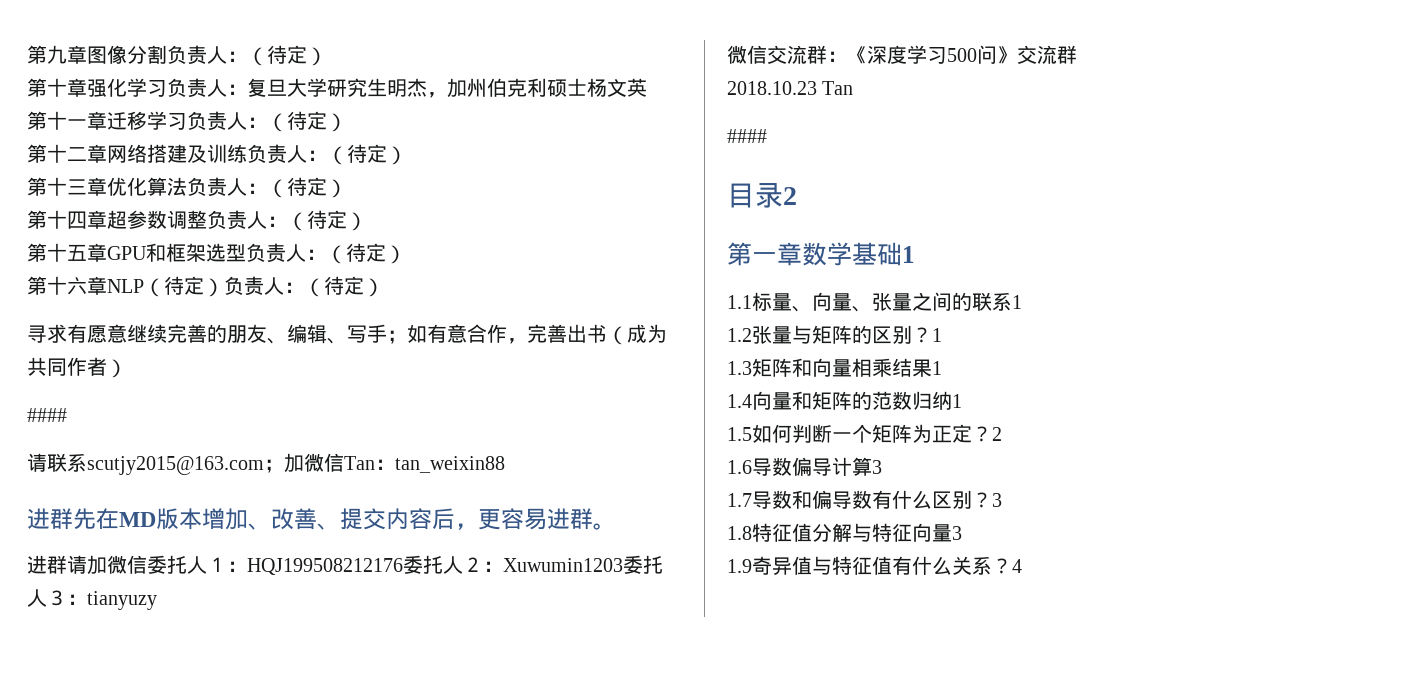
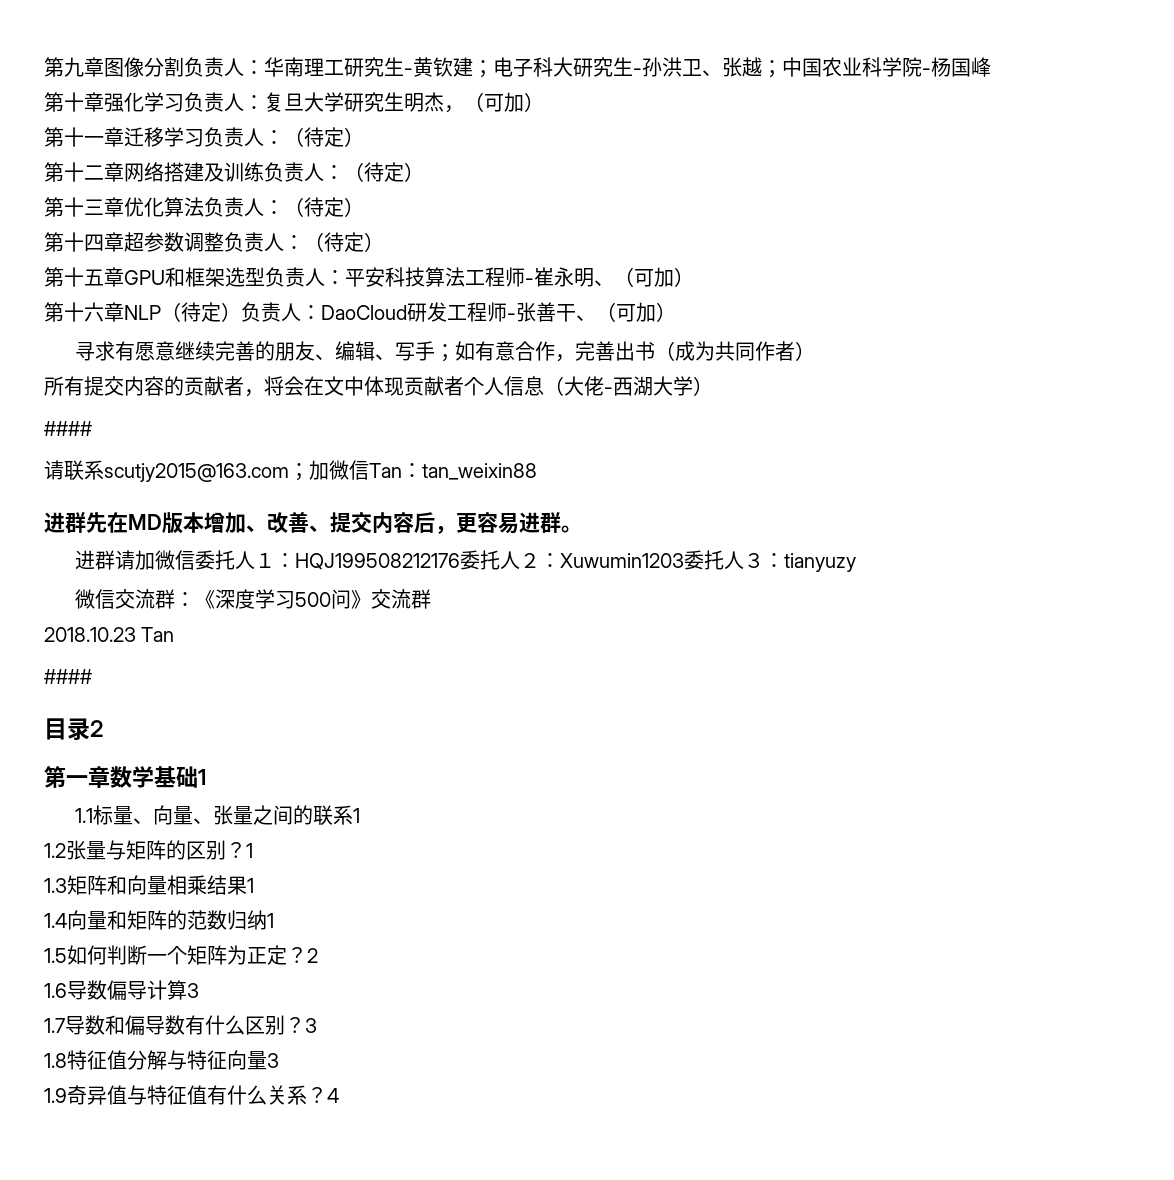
- 第九章图像分割负责人：（待定）
+ 第九章图像分割负责人：华南理工研究生-黄钦建；电子科大研究生-孙洪卫、张越；中国农业科学院-杨国峰
- 第十章强化学习负责人：复旦大学研究生明杰，加州伯克利硕士杨文英
+ 第十章强化学习负责人：复旦大学研究生明杰，（可加）
- 第十五章GPU和框架选型负责人：（待定）
+ 第十五章GPU和框架选型负责人：平安科技算法工程师-崔永明、（可加）
- 第十六章NLP（待定）负责人：（待定）
+ 第十六章NLP（待定）负责人：DaoCloud研发工程师-张善干、（可加）
+ 所有提交内容的贡献者，将会在文中体现贡献者个人信息（大佬-西湖大学）

